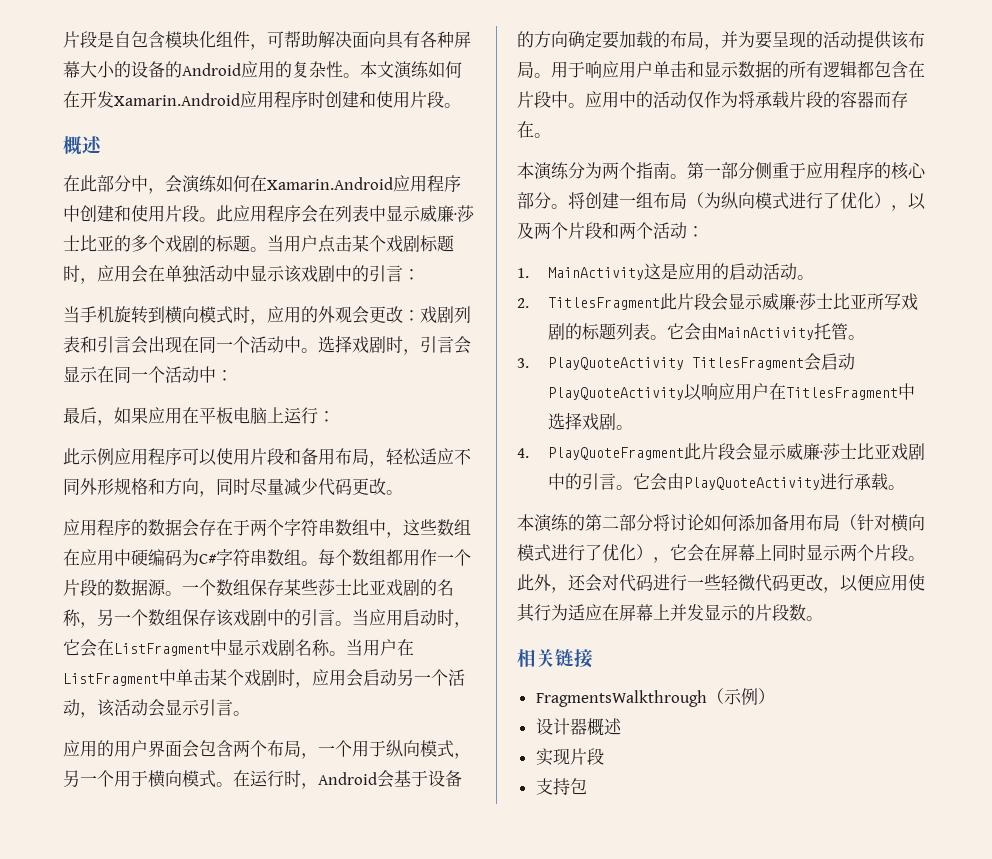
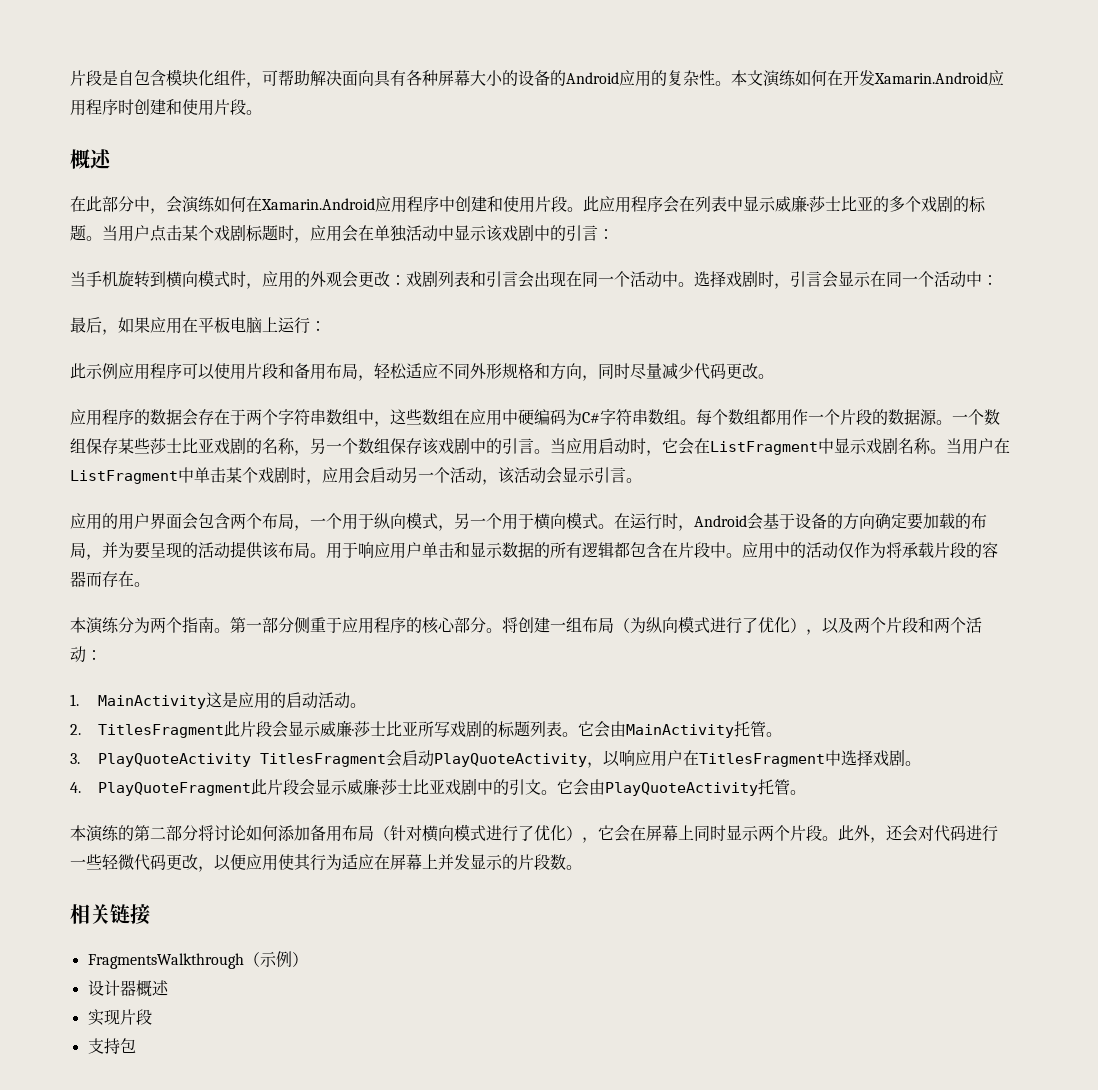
- 3. PlayQuoteActivity TitlesFragment会启动PlayQuoteActivity以响应用户在TitlesFragment中选择戏剧。
+ 3. PlayQuoteActivity TitlesFragment会启动PlayQuoteActivity，以响应用户在TitlesFragment中选择戏剧。
- 4. PlayQuoteFragment此片段会显示威廉·莎士比亚戏剧中的引言。
+ 4. PlayQuoteFragment此片段会显示威廉·莎士比亚戏剧中的引文。
- 它会由PlayQuoteActivity进行承载。
+ 它会由PlayQuoteActivity托管。

